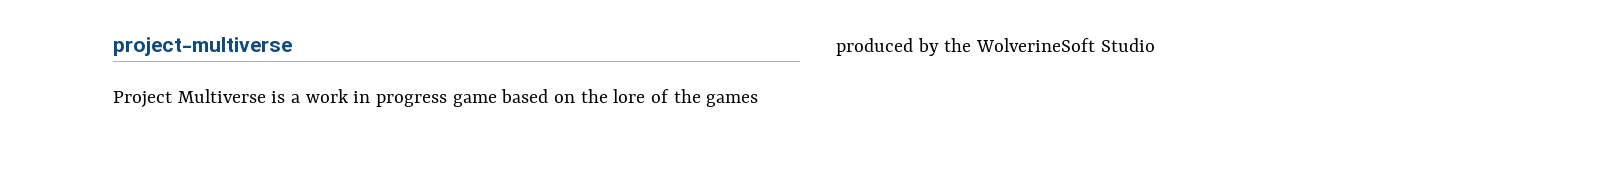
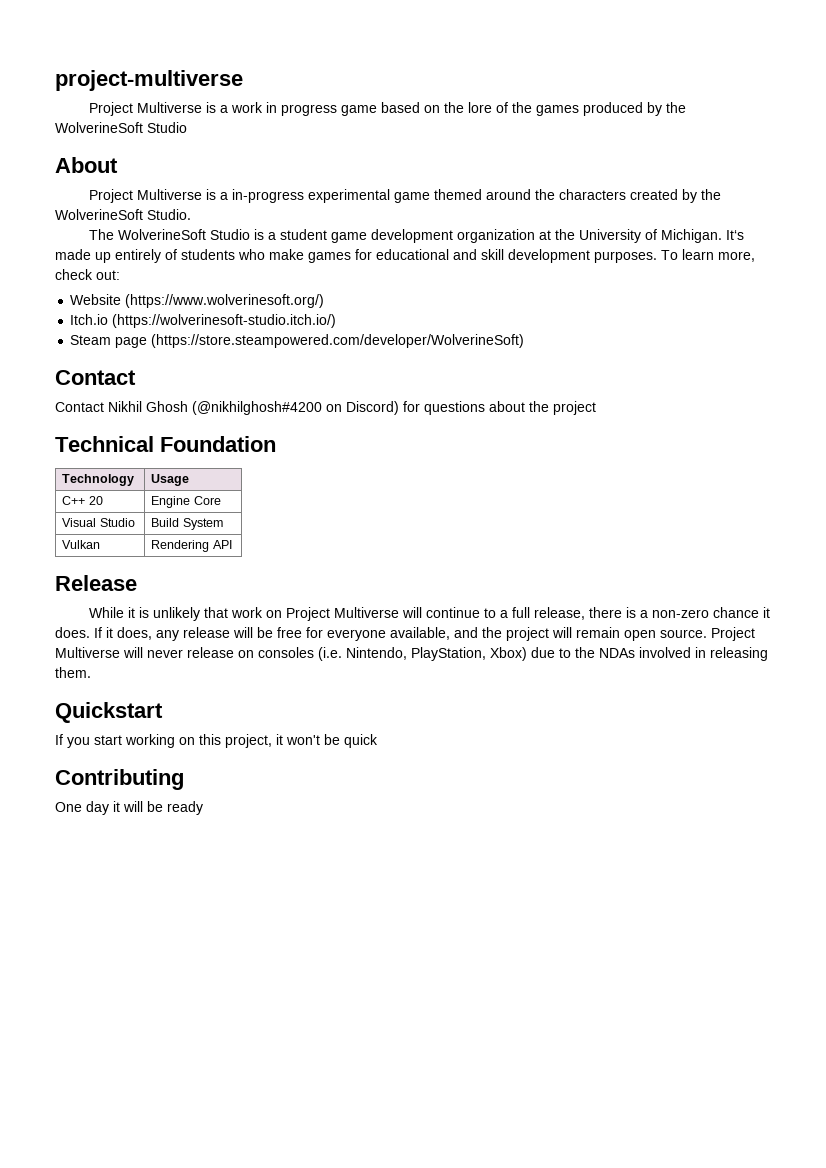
+ About
+ Project Multiverse is a in-progress experimental game themed around the characters created by the WolverineSoft Studio.
+ The WolverineSoft Studio is a student game development organization at the University of Michigan. It‘s made up entirely of students who make games for educational and skill development purposes. To learn more, check out:
+ Website (https://www.wolverinesoft.org/)
+ Itch.io (https://wolverinesoft-studio.itch.io/)
+ Steam page (https://store.steampowered.com/developer/WolverineSoft)
+ Contact
+ Contact Nikhil Ghosh (@nikhilghosh#4200 on Discord) for questions about the project
+ Technical Foundation
+ Technology | Usage
+ C++ 20 | Engine Core
+ Visual Studio | Build System
+ Vulkan | Rendering API
+ Release
+ While it is unlikely that work on Project Multiverse will continue to a full release, there is a non-zero chance it does. If it does, any release will be free for everyone available, and the project will remain open source. Project Multiverse will never release on consoles (i.e. Nintendo, PlayStation, Xbox) due to the NDAs involved in releasing them.
+ Quickstart
+ If you start working on this project, it won't be quick
+ Contributing
+ One day it will be ready

